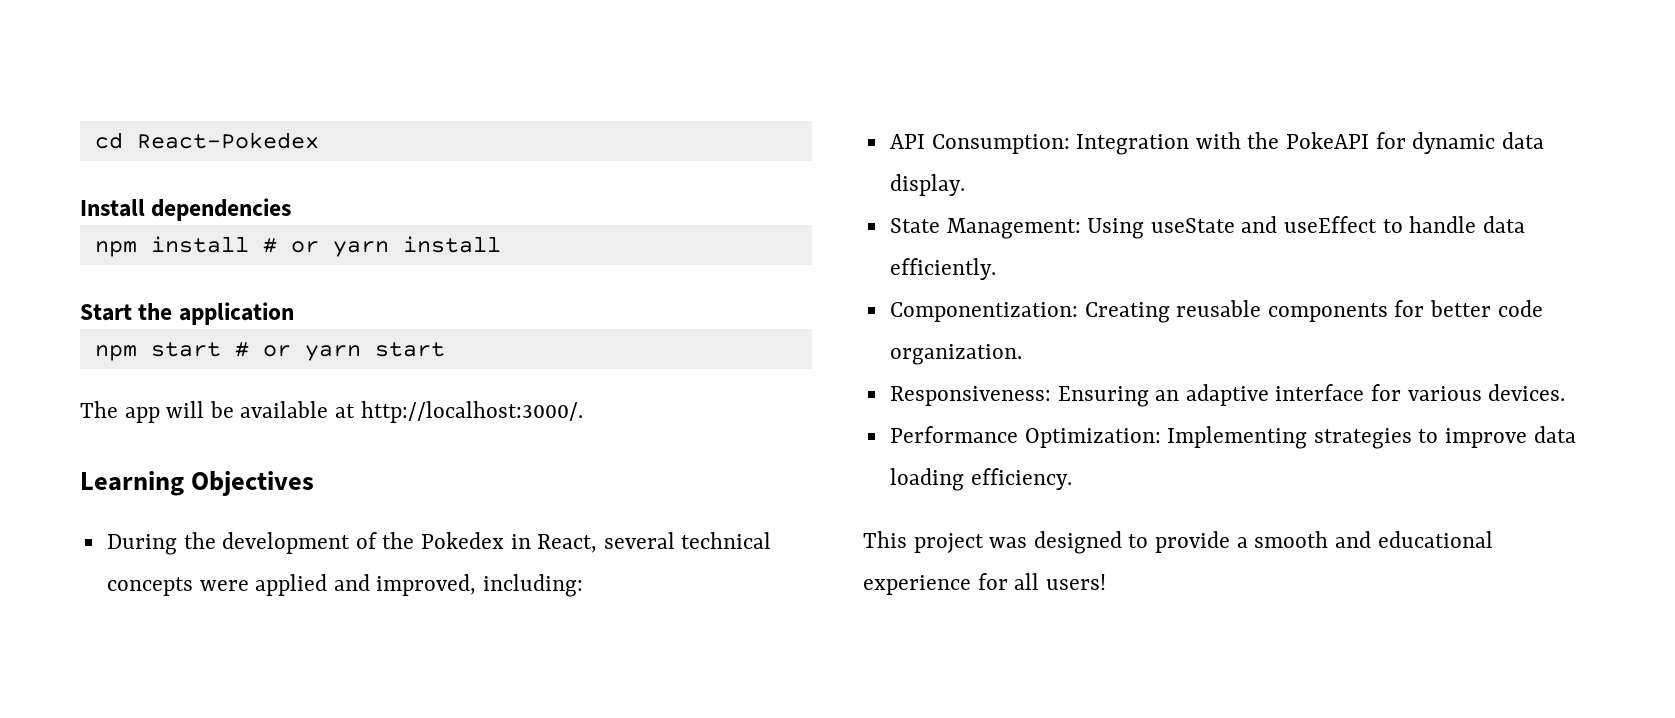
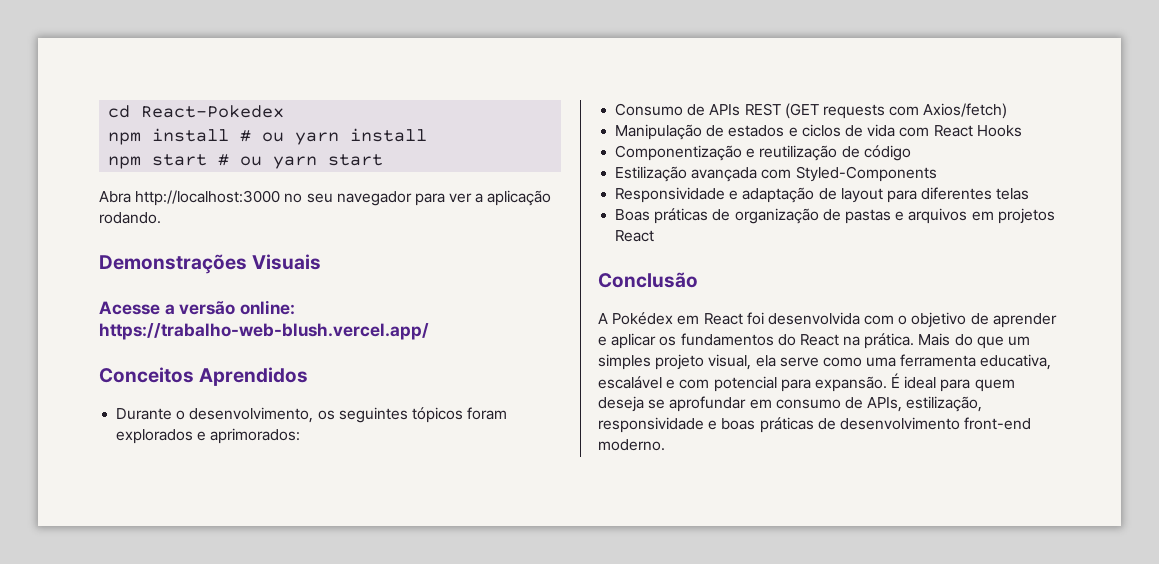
- Install dependencies
- npm install # or yarn install
+ npm install # ou yarn install
- Start the application
- npm start # or yarn start
+ npm start # ou yarn start
- The app will be available at http://localhost:3000/.
- Learning Objectives
- During the development of the Pokedex in React, several technical concepts were applied and improved, including:
- API Consumption: Integration with the PokeAPI for dynamic data display.
- State Management: Using useState and useEffect to handle data efficiently.
- Componentization: Creating reusable components for better code organization.
- Responsiveness: Ensuring an adaptive interface for various devices.
- Performance Optimization: Implementing strategies to improve data loading efficiency.
- This project was designed to provide a smooth and educational experience for all users!
+ Abra http://localhost:3000 no seu navegador para ver a aplicação rodando.
+ Demonstrações Visuais
+ Acesse a versão online: https://trabalho-web-blush.vercel.app/
+ Conceitos Aprendidos
+ Durante o desenvolvimento, os seguintes tópicos foram explorados e aprimorados:
+ Consumo de APIs REST (GET requests com Axios/fetch)
+ Manipulação de estados e ciclos de vida com React Hooks
+ Componentização e reutilização de código
+ Estilização avançada com Styled-Components
+ Responsividade e adaptação de layout para diferentes telas
+ Boas práticas de organização de pastas e arquivos em projetos React
+ Conclusão
+ A Pokédex em React foi desenvolvida com o objetivo de aprender e aplicar os fundamentos do React na prática. Mais do que um simples projeto visual, ela serve como uma ferramenta educativa, escalável e com potencial para expansão. É ideal para quem deseja se aprofundar em consumo de APIs, estilização, responsividade e boas práticas de desenvolvimento front-end moderno.

